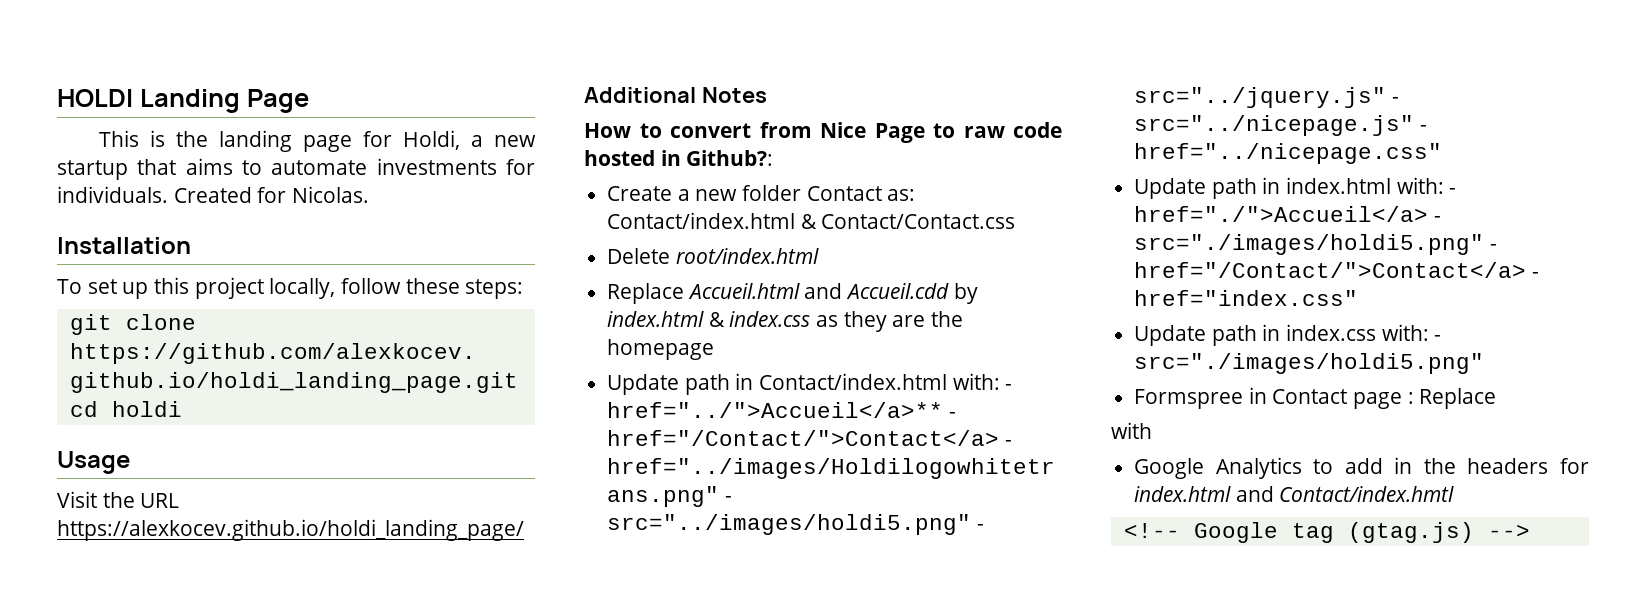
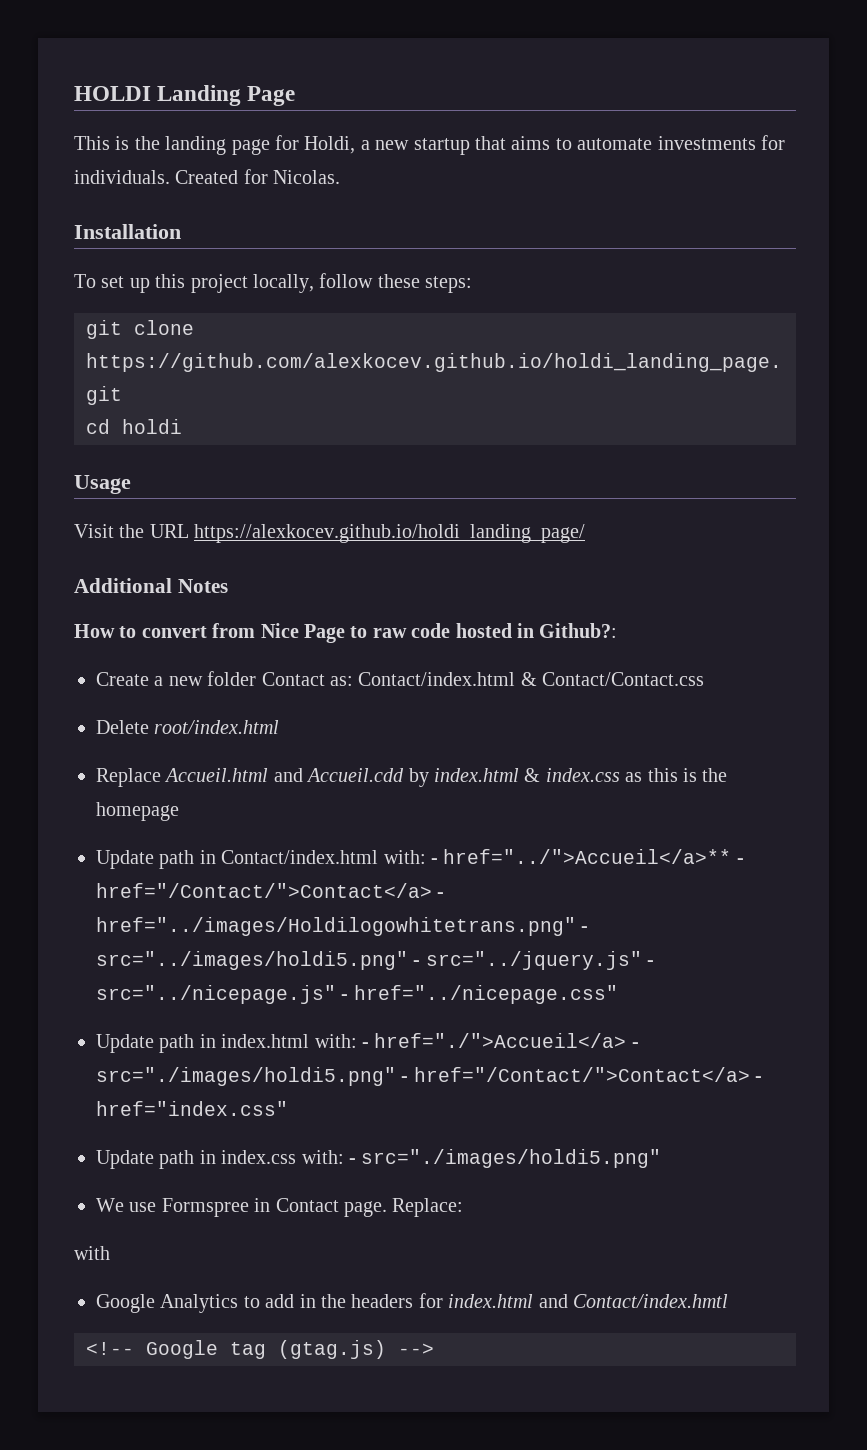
- Replace Accueil.html and Accueil.cdd by index.html & index.css as they are the homepage
+ Replace Accueil.html and Accueil.cdd by index.html & index.css as this is the homepage
- Formspree in Contact page : Replace
+ We use Formspree in Contact page. Replace:

